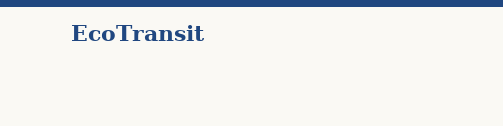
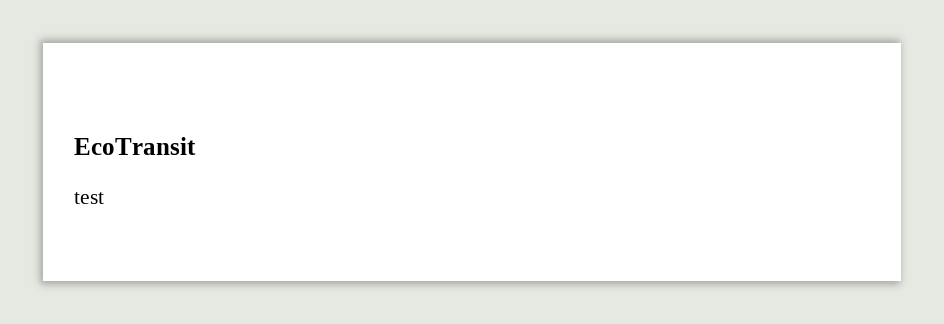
+ test

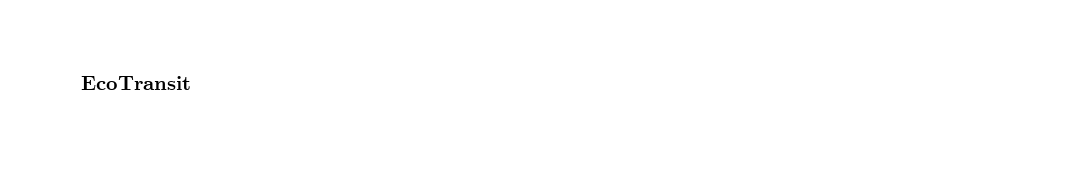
- test

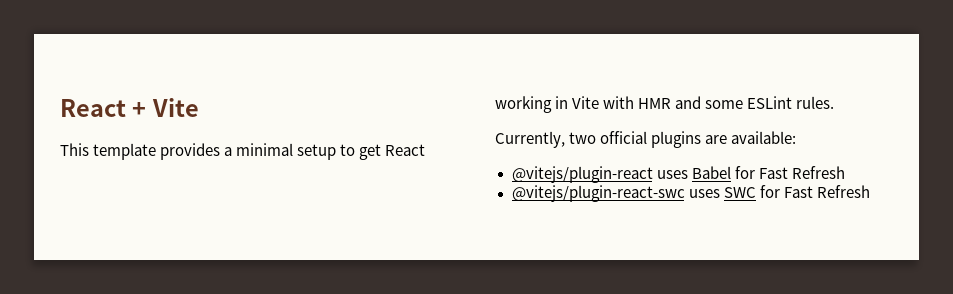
- EcoTransit
+ React + Vite
+ This template provides a minimal setup to get React working in Vite with HMR and some ESLint rules.
+ Currently, two official plugins are available:
+ @vitejs/plugin-react uses Babel for Fast Refresh
+ @vitejs/plugin-react-swc uses SWC for Fast Refresh

